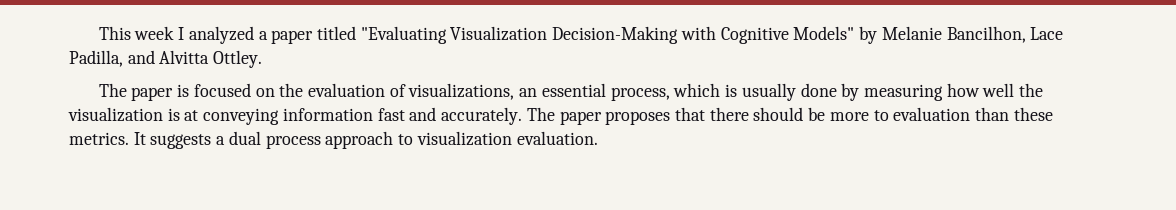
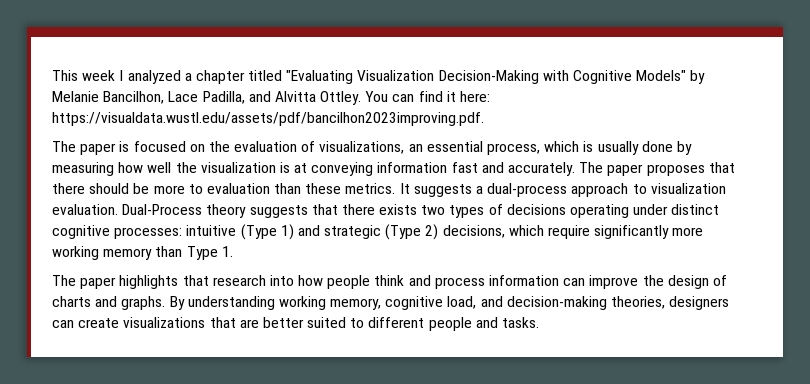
- This week I analyzed a paper titled "Evaluating Visualization Decision-Making with Cognitive Models" by Melanie Bancilhon, Lace Padilla, and Alvitta Ottley.
+ This week I analyzed a chapter titled "Evaluating Visualization Decision-Making with Cognitive Models" by Melanie Bancilhon, Lace Padilla, and Alvitta Ottley. You can find it here: https://visualdata.wustl.edu/assets/pdf/bancilhon2023improving.pdf.
- It suggests a dual process approach to visualization evaluation.
+ It suggests a dual-process approach to visualization evaluation.
+ Dual-Process theory suggests that there exists two types of decisions operating under distinct cognitive processes: intuitive (Type 1) and strategic (Type 2) decisions, which require significantly more working memory than Type 1.
+ The paper highlights that research into how people think and process information can improve the design of charts and graphs. By understanding working memory, cognitive load, and decision-making theories, designers can create visualizations that are better suited to different people and tasks.

